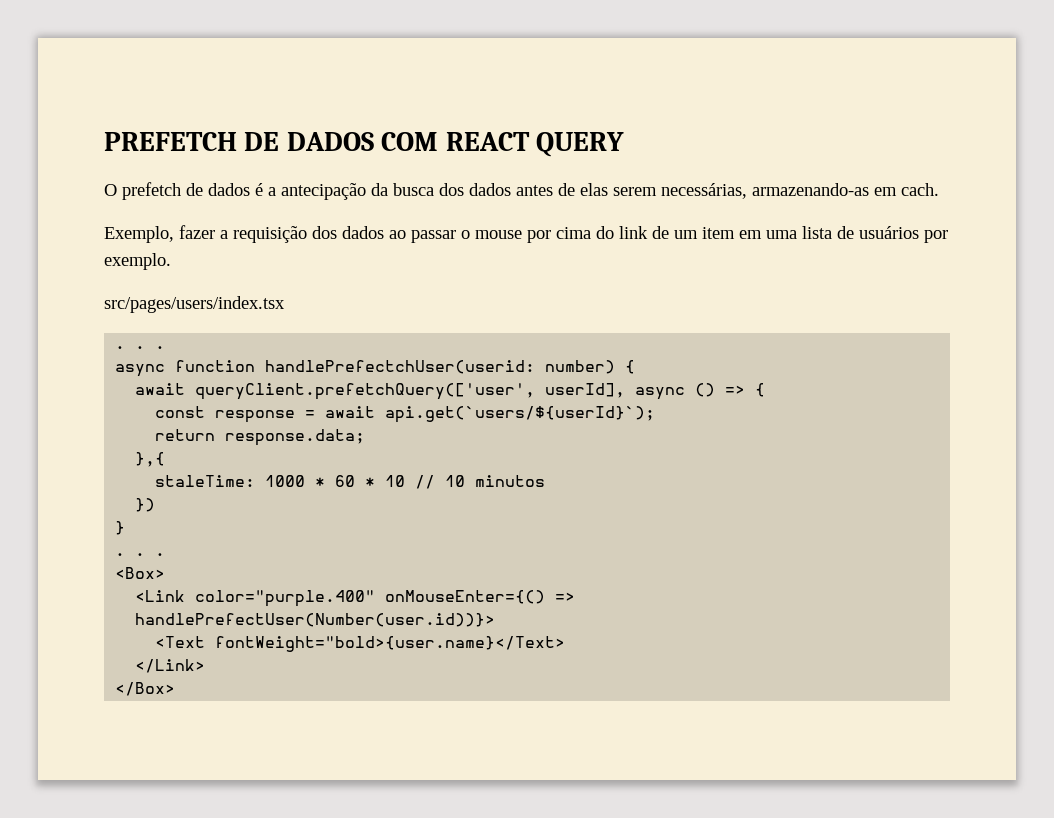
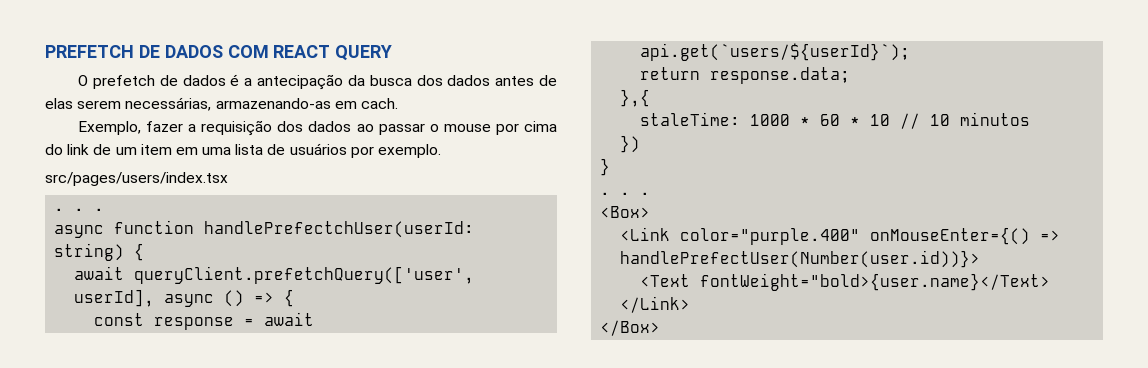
- async function handlePrefectchUser(userid: number) {
+ async function handlePrefectchUser(userId: string) {

